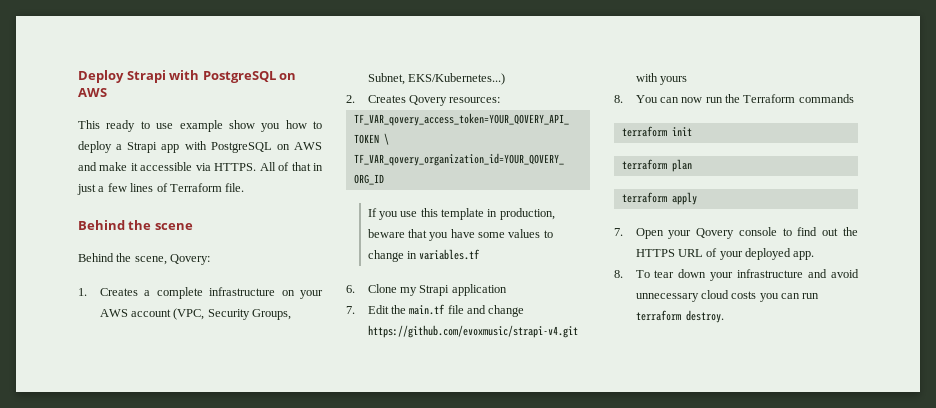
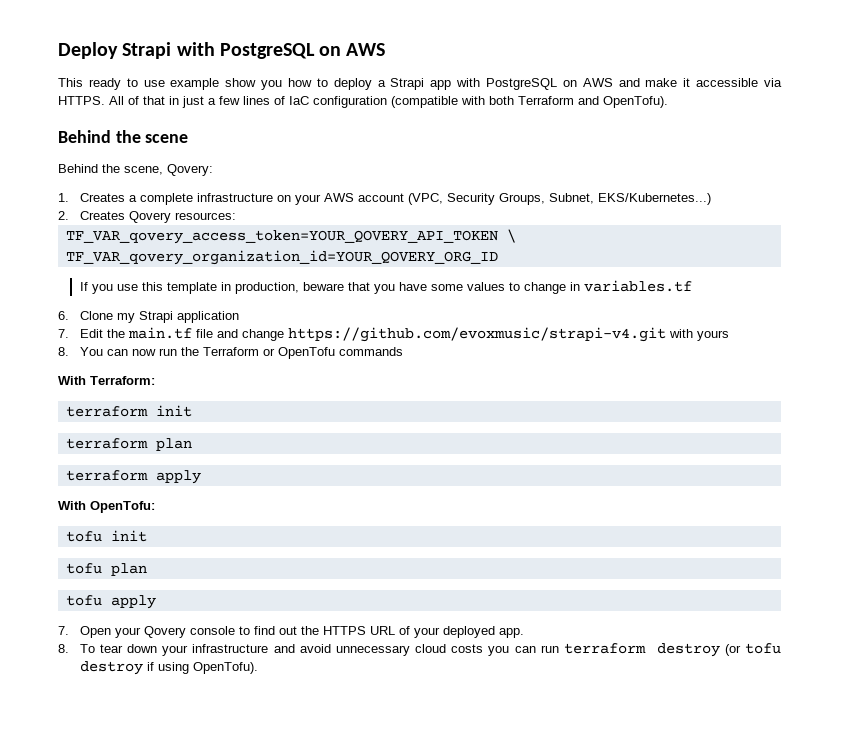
- All of that in just a few lines of Terraform file.
+ All of that in just a few lines of IaC configuration (compatible with both Terraform and OpenTofu).
- 8. You can now run the Terraform commands
+ 8. You can now run the Terraform or OpenTofu commands
+ With Terraform:
+ With OpenTofu:
+ tofu init
+ tofu plan
+ tofu apply
- 8. To tear down your infrastructure and avoid unnecessary cloud costs you can run terraform destroy.
+ 8. To tear down your infrastructure and avoid unnecessary cloud costs you can run terraform destroy (or tofu destroy if using OpenTofu).

